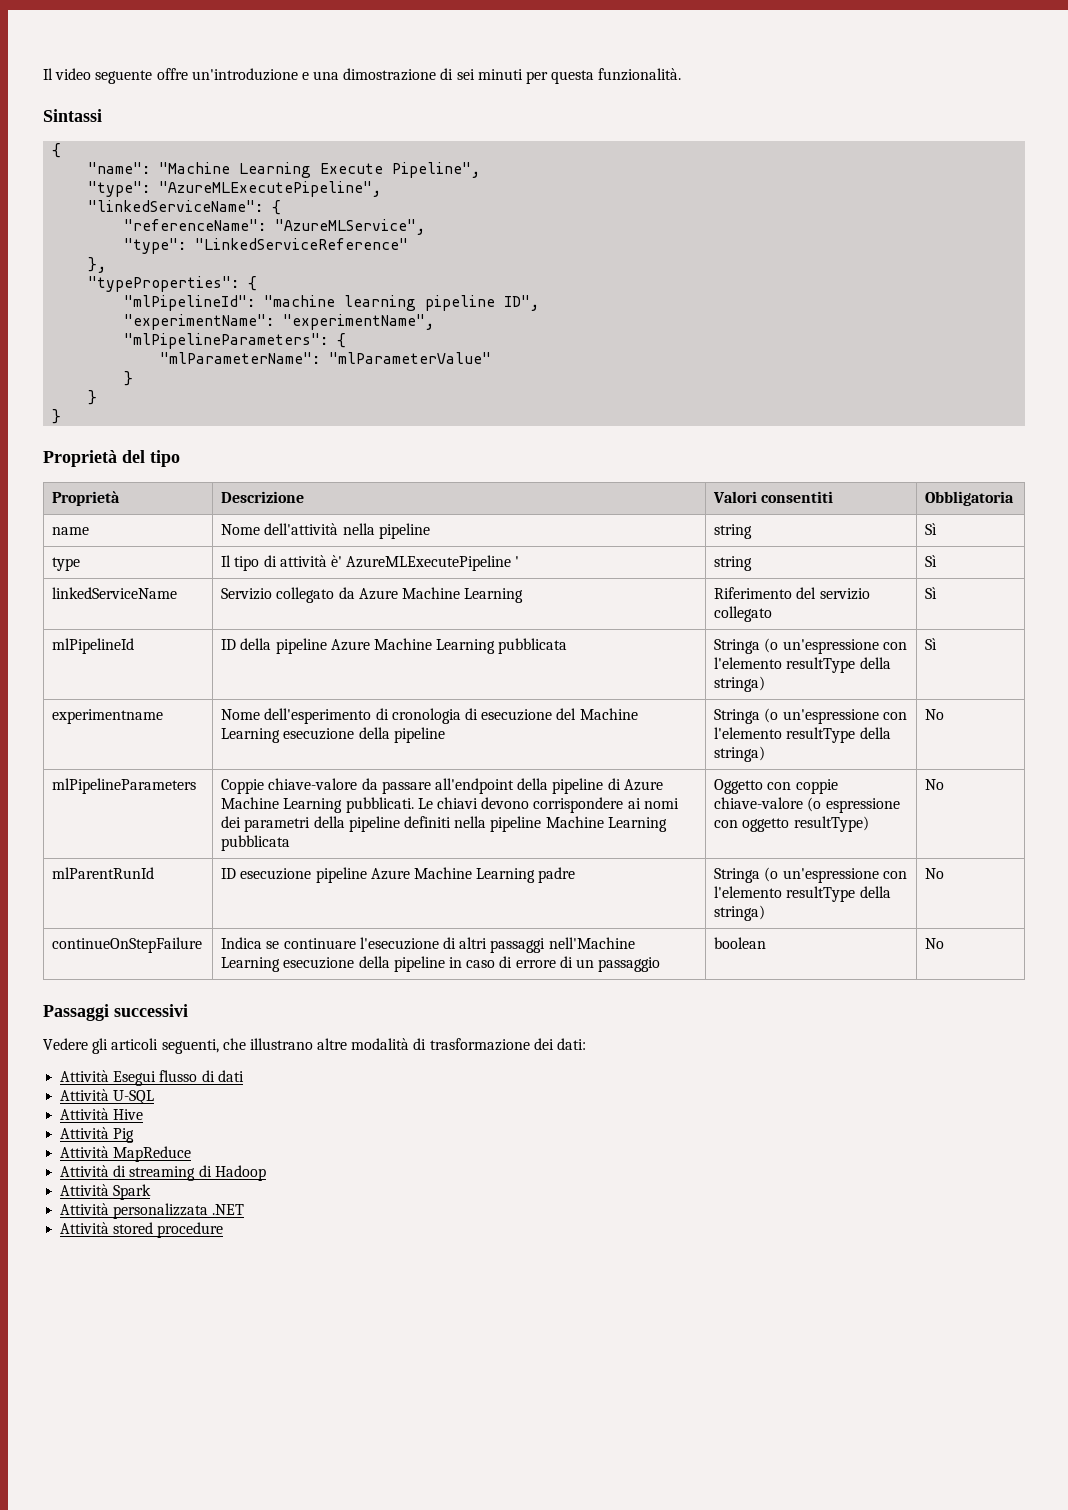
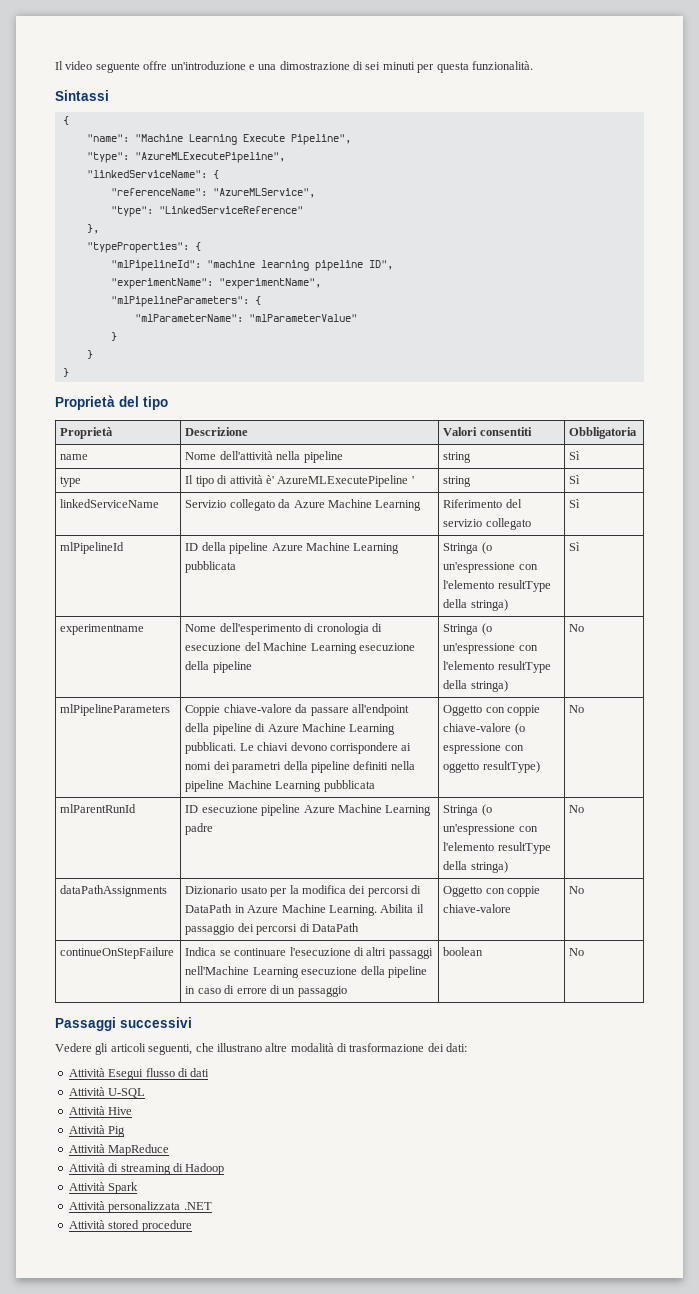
+ dataPathAssignments | Dizionario usato per la modifica dei percorsi di DataPath in Azure Machine Learning. Abilita il passaggio dei percorsi di DataPath | Oggetto con coppie chiave-valore | No

